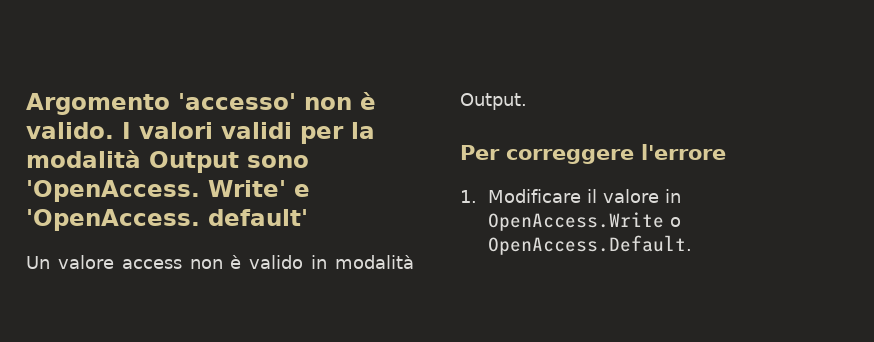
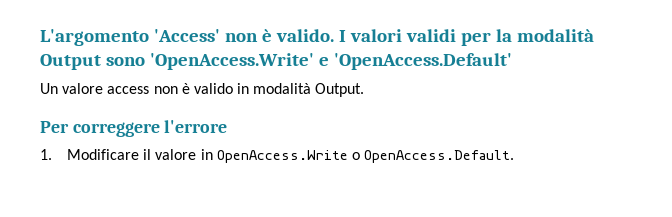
- Argomento 'accesso' non è valido.
+ L'argomento 'Access' non è valido.
- I valori validi per la modalità Output sono 'OpenAccess. Write' e 'OpenAccess. default'
+ I valori validi per la modalità Output sono 'OpenAccess.Write' e 'OpenAccess.Default'

